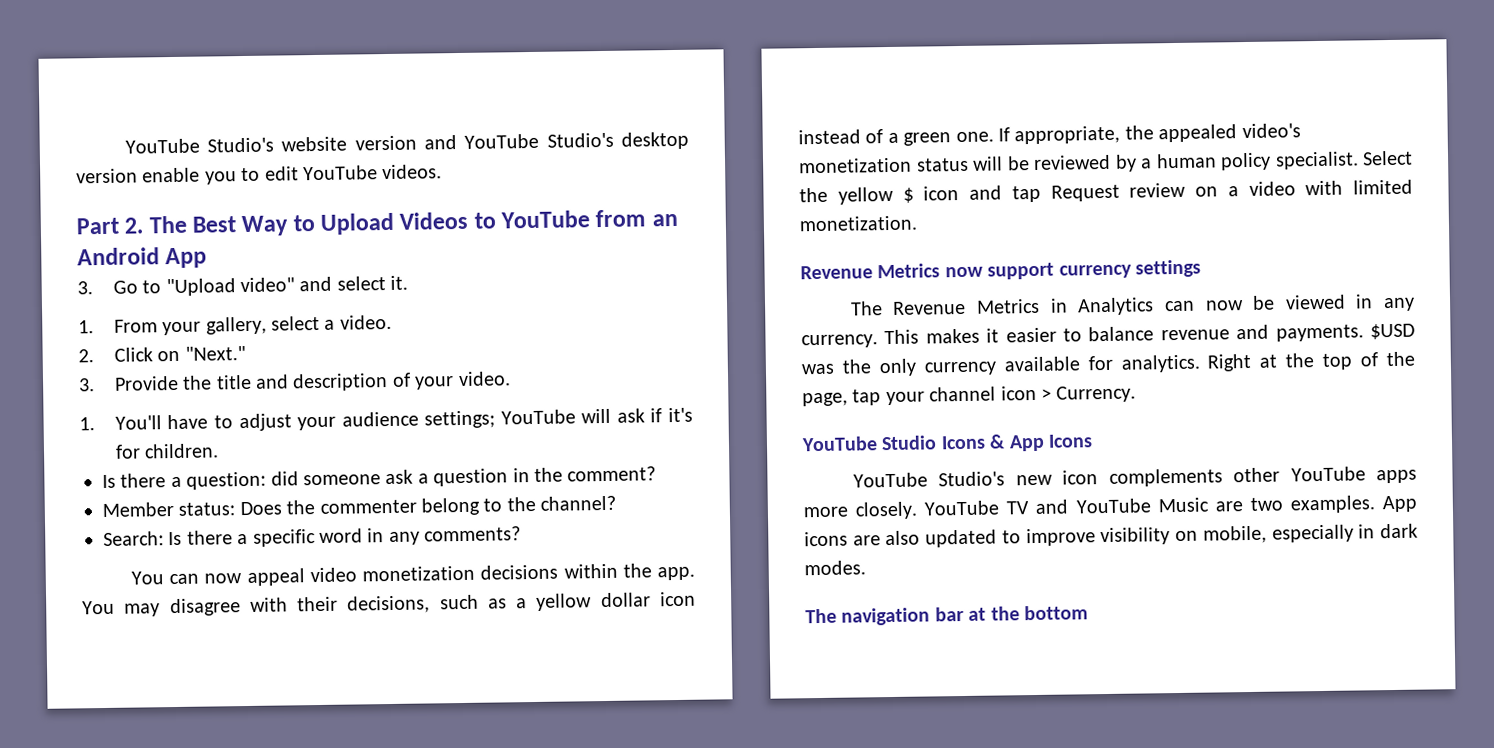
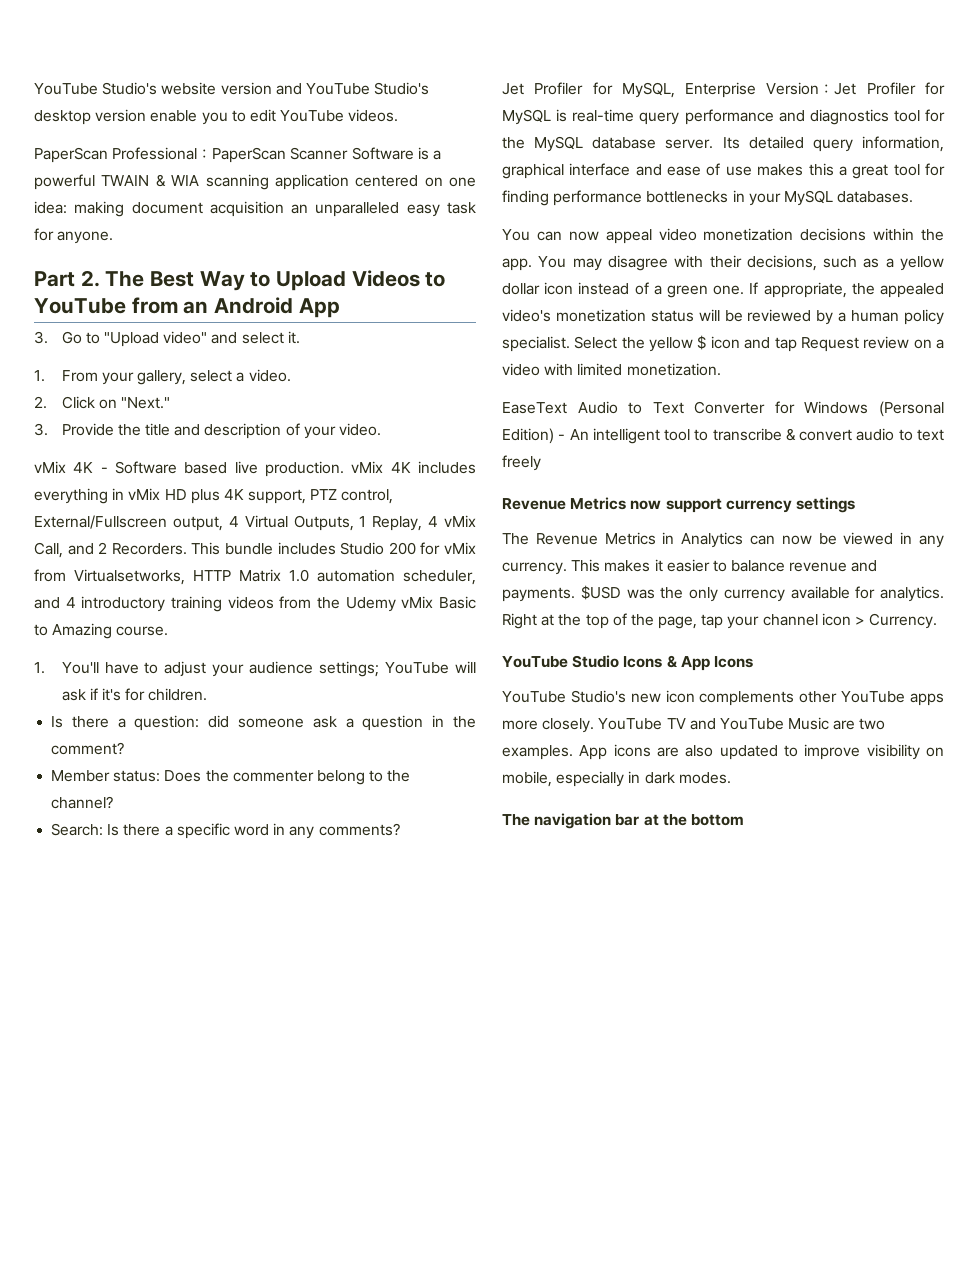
+ PaperScan Professional：PaperScan Scanner Software is a powerful TWAIN & WIA scanning application centered on one idea: making document acquisition an unparalleled easy task for anyone.
+ vMix 4K - Software based live production. vMix 4K includes everything in vMix HD plus 4K support, PTZ control, External/Fullscreen output, 4 Virtual Outputs, 1 Replay, 4 vMix Call, and 2 Recorders. This bundle includes Studio 200 for vMix from Virtualsetworks, HTTP Matrix 1.0 automation scheduler, and 4 introductory training videos from the Udemy vMix Basic to Amazing course.
+ Jet Profiler for MySQL, Enterprise Version：Jet Profiler for MySQL is real-time query performance and diagnostics tool for the MySQL database server. Its detailed query information, graphical interface and ease of use makes this a great tool for finding performance bottlenecks in your MySQL databases.
+ EaseText Audio to Text Converter for Windows (Personal Edition) - An intelligent tool to transcribe & convert audio to text freely

